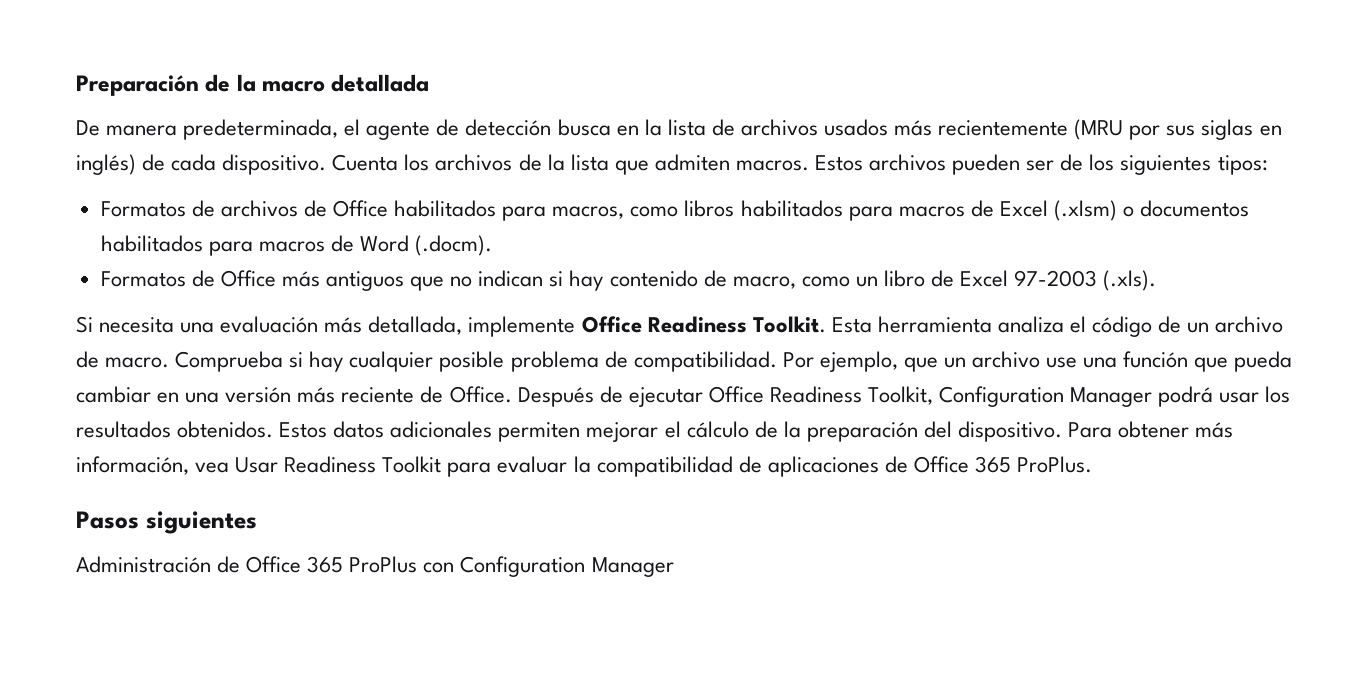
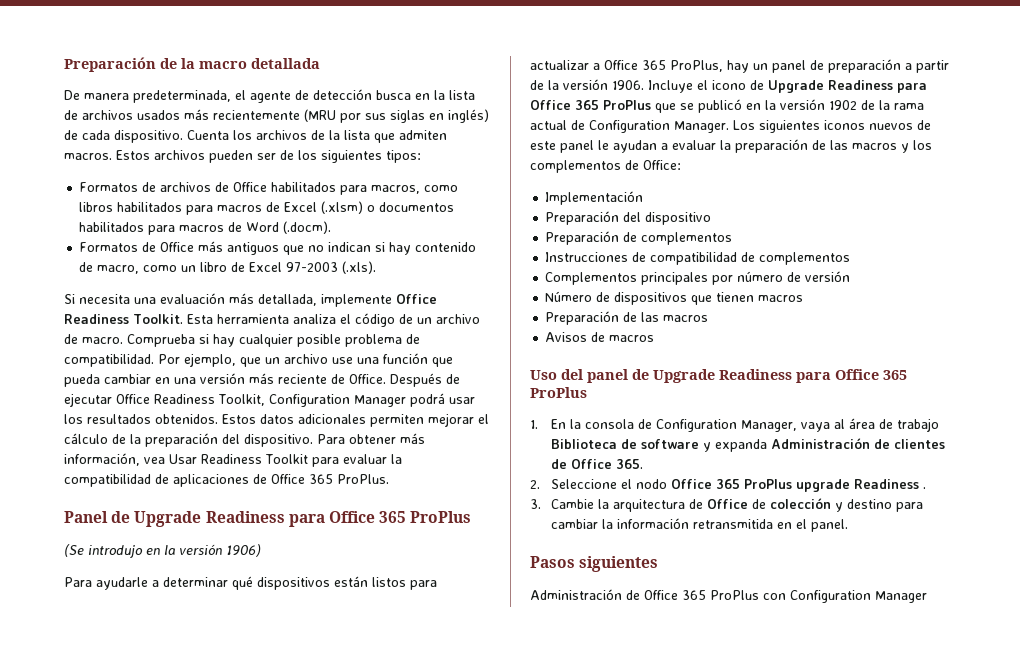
+ Panel de Upgrade Readiness para Office 365 ProPlus
+ (Se introdujo en la versión 1906)
+ Para ayudarle a determinar qué dispositivos están listos para actualizar a Office 365 ProPlus, hay un panel de preparación a partir de la versión 1906. Incluye el icono de Upgrade Readiness para Office 365 ProPlus que se publicó en la versión 1902 de la rama actual de Configuration Manager. Los siguientes iconos nuevos de este panel le ayudan a evaluar la preparación de las macros y los complementos de Office:
+ Implementación
+ Preparación del dispositivo
+ Preparación de complementos
+ Instrucciones de compatibilidad de complementos
+ Complementos principales por número de versión
+ Número de dispositivos que tienen macros
+ Preparación de las macros
+ Avisos de macros
+ Uso del panel de Upgrade Readiness para Office 365 ProPlus
+ 1. En la consola de Configuration Manager, vaya al área de trabajo Biblioteca de software y expanda Administración de clientes de Office 365.
+ 2. Seleccione el nodo Office 365 ProPlus upgrade Readiness .
+ 3. Cambie la arquitectura de Office de colección y destino para cambiar la información retransmitida en el panel.

